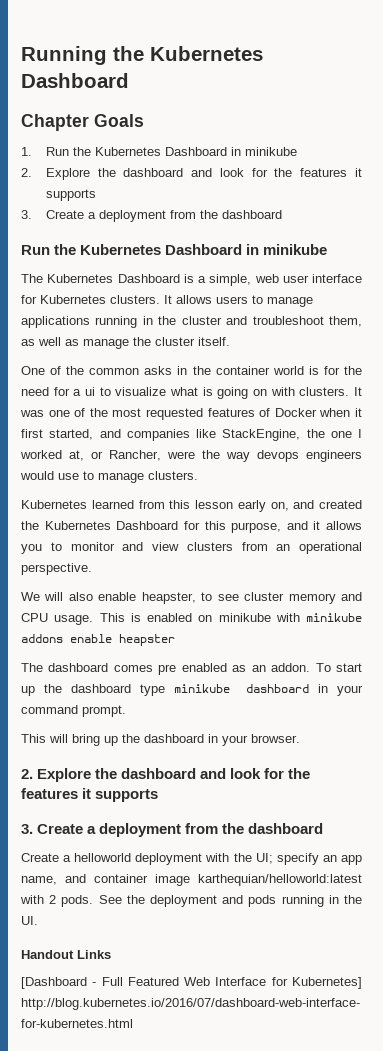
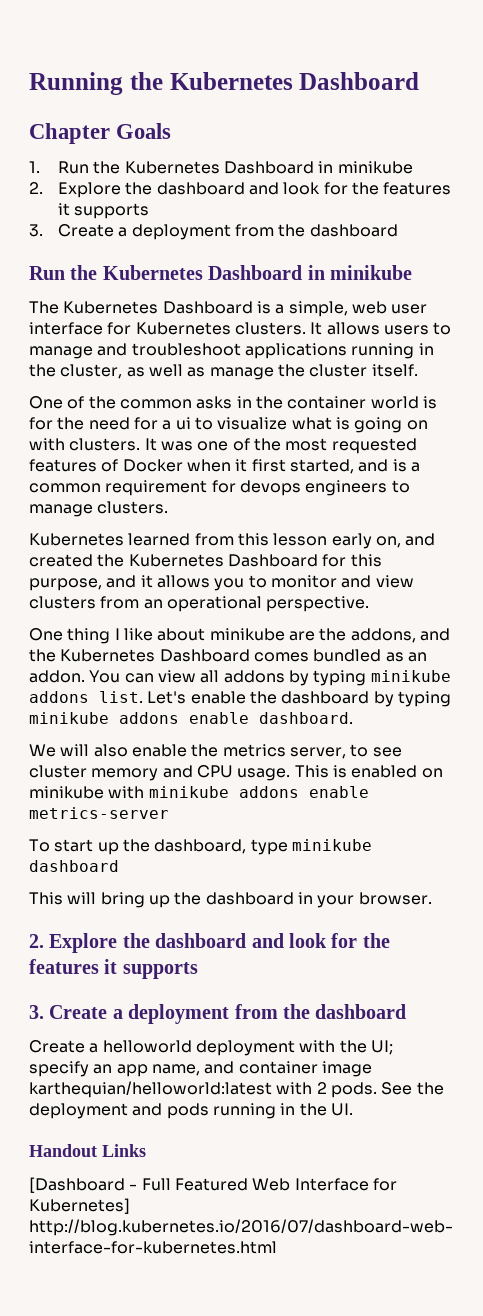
- It allows users to manage applications running in the cluster and troubleshoot them, as well as manage the cluster itself.
+ It allows users to manage and troubleshoot applications running in the cluster, as well as manage the cluster itself.
- It was one of the most requested features of Docker when it first started, and companies like StackEngine, the one I worked at, or Rancher, were the way devops engineers would use to manage clusters.
+ It was one of the most requested features of Docker when it first started, and is a common requirement for devops engineers to manage clusters.
+ One thing I like about minikube are the addons, and the Kubernetes Dashboard comes bundled as an addon. You can view all addons by typing minikube addons list. Let's enable the dashboard by typing minikube addons enable dashboard.
- We will also enable heapster, to see cluster memory and CPU usage.
+ We will also enable the metrics server, to see cluster memory and CPU usage.
- This is enabled on minikube with minikube addons enable heapster
- The dashboard comes pre enabled as an addon. To start up the dashboard type minikube dashboard in your command prompt.
+ This is enabled on minikube with minikube addons enable metrics-server
+ To start up the dashboard, type minikube dashboard

